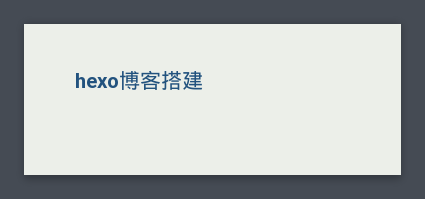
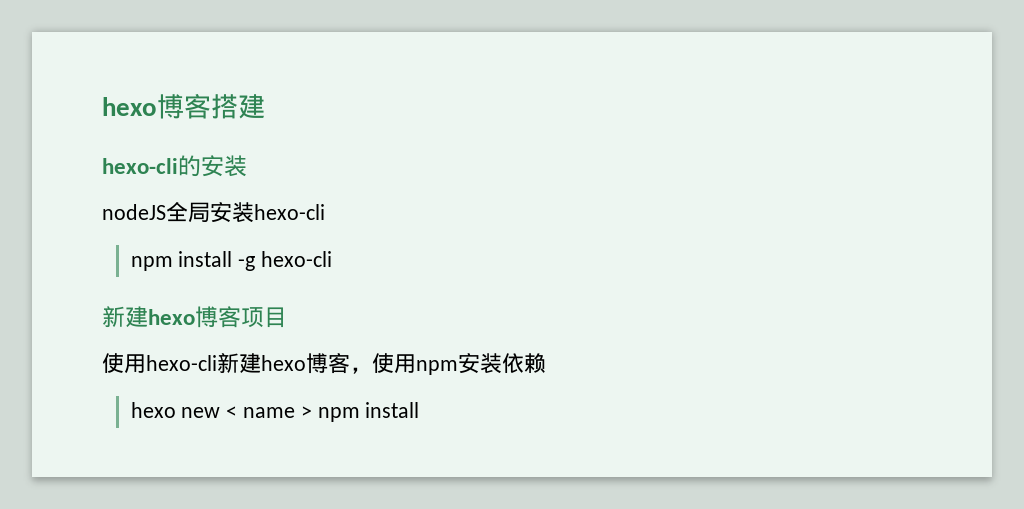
+ hexo-cli的安装
+ nodeJS全局安装hexo-cli
+ npm install -g hexo-cli
+ 新建hexo博客项目
+ 使用hexo-cli新建hexo博客，使用npm安装依赖
+ hexo new < name > npm install

